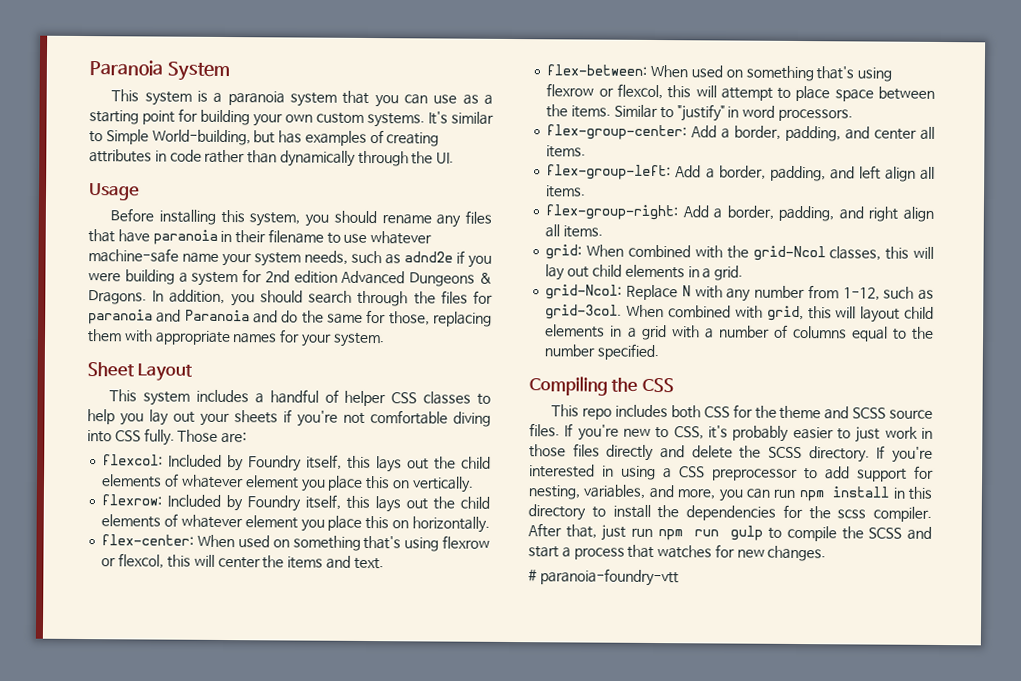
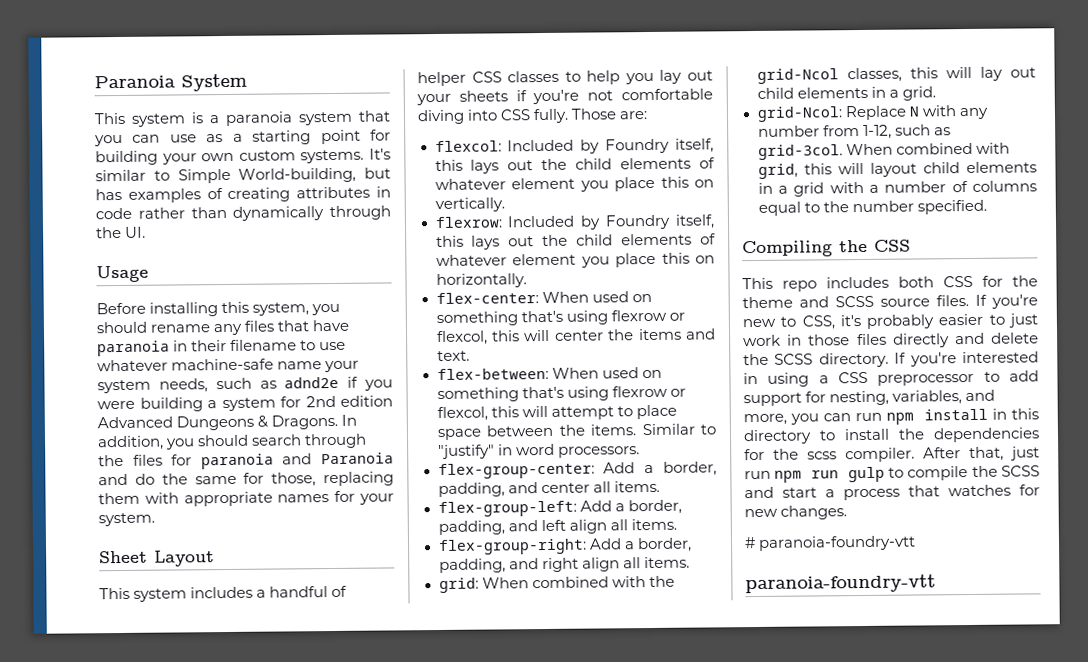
  # paranoia-foundry-vtt
+ paranoia-foundry-vtt

